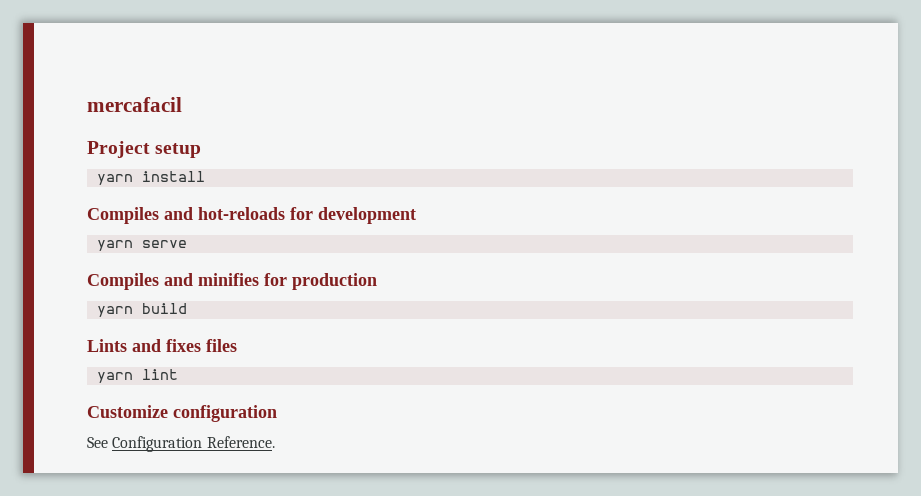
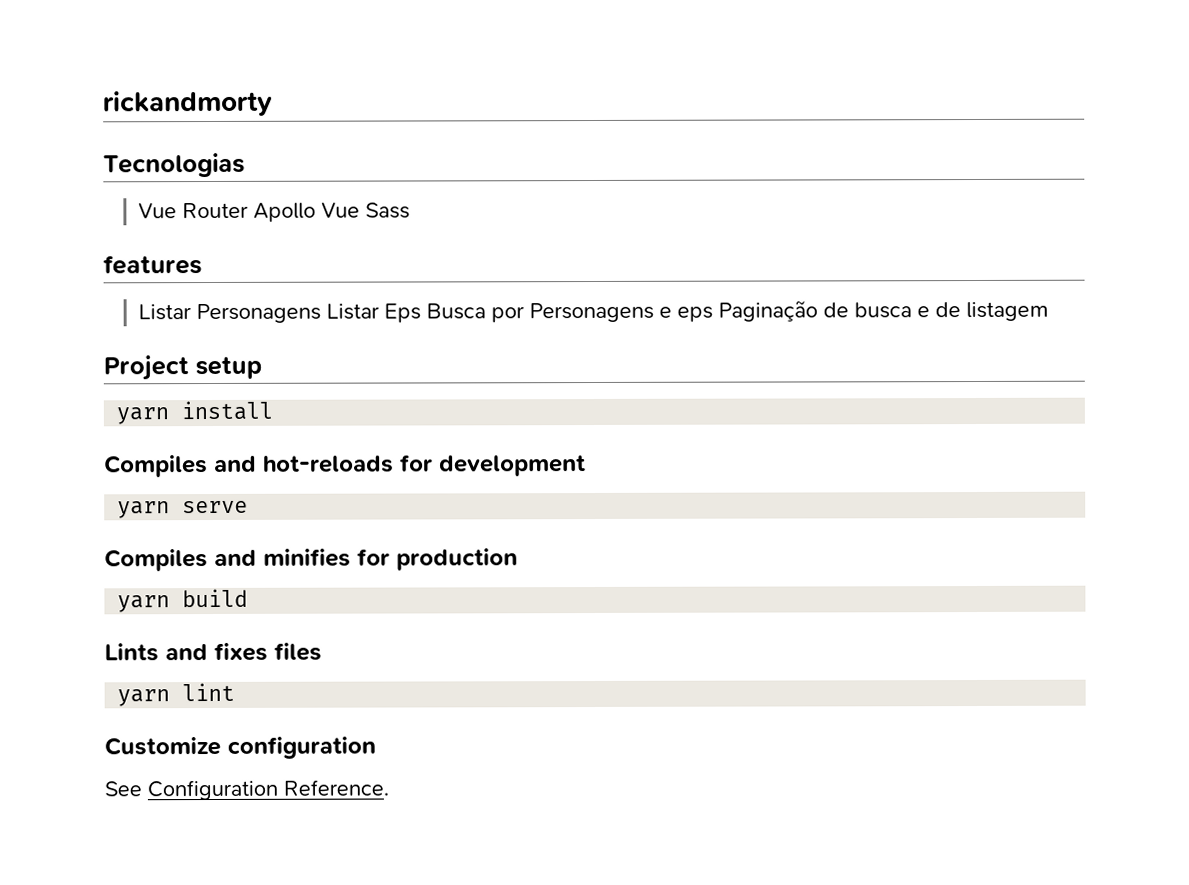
- mercafacil
+ rickandmorty
+ Tecnologias
+ Vue Router Apollo Vue Sass
+ features
+ Listar Personagens Listar Eps Busca por Personagens e eps Paginação de busca e de listagem

